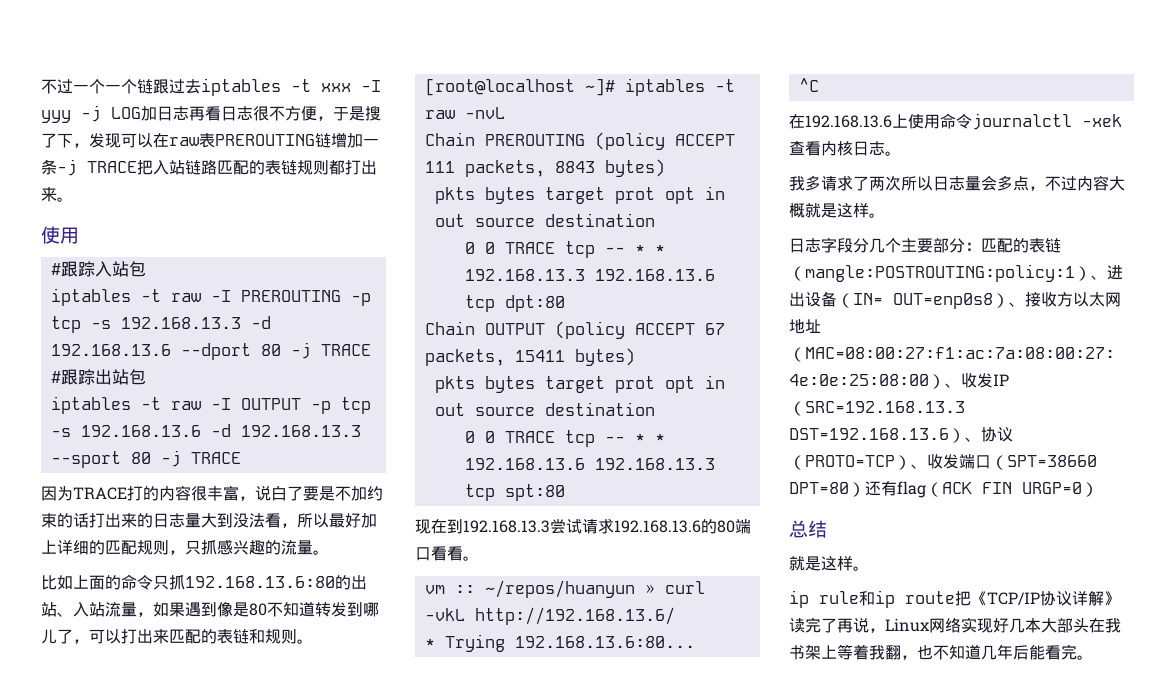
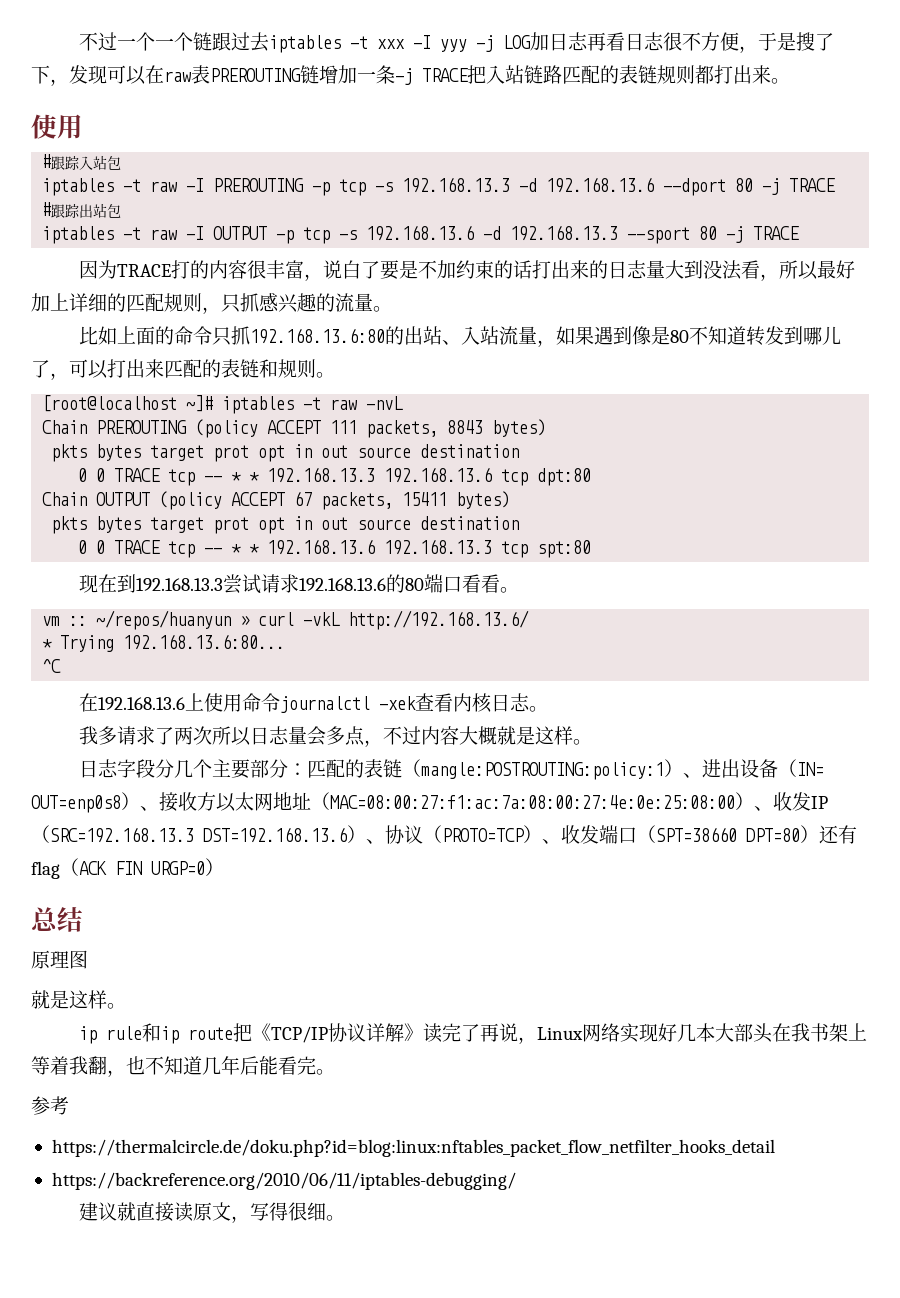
+ 原理图
+ 参考
+ https://thermalcircle.de/doku.php?id=blog:linux:nftables_packet_flow_netfilter_hooks_detail
+ https://backreference.org/2010/06/11/iptables-debugging/
+ 建议就直接读原文，写得很细。

